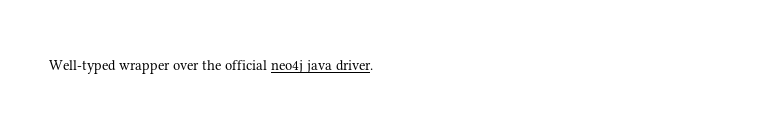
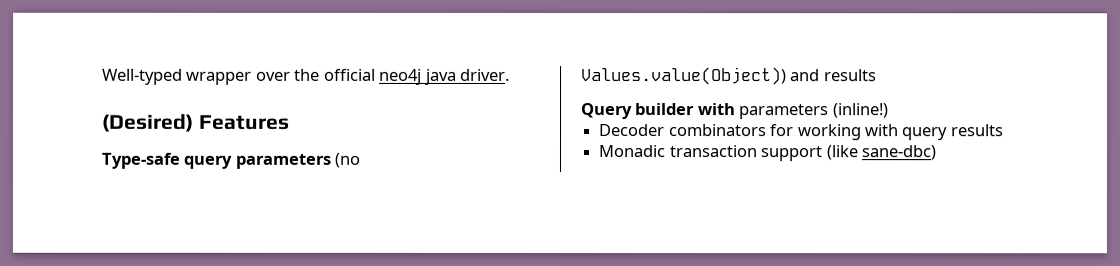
+ (Desired) Features
+ Type-safe query parameters (no Values.value(Object)) and results
+ Query builder with parameters (inline!)
+ Decoder combinators for working with query results
+ Monadic transaction support (like sane-dbc)

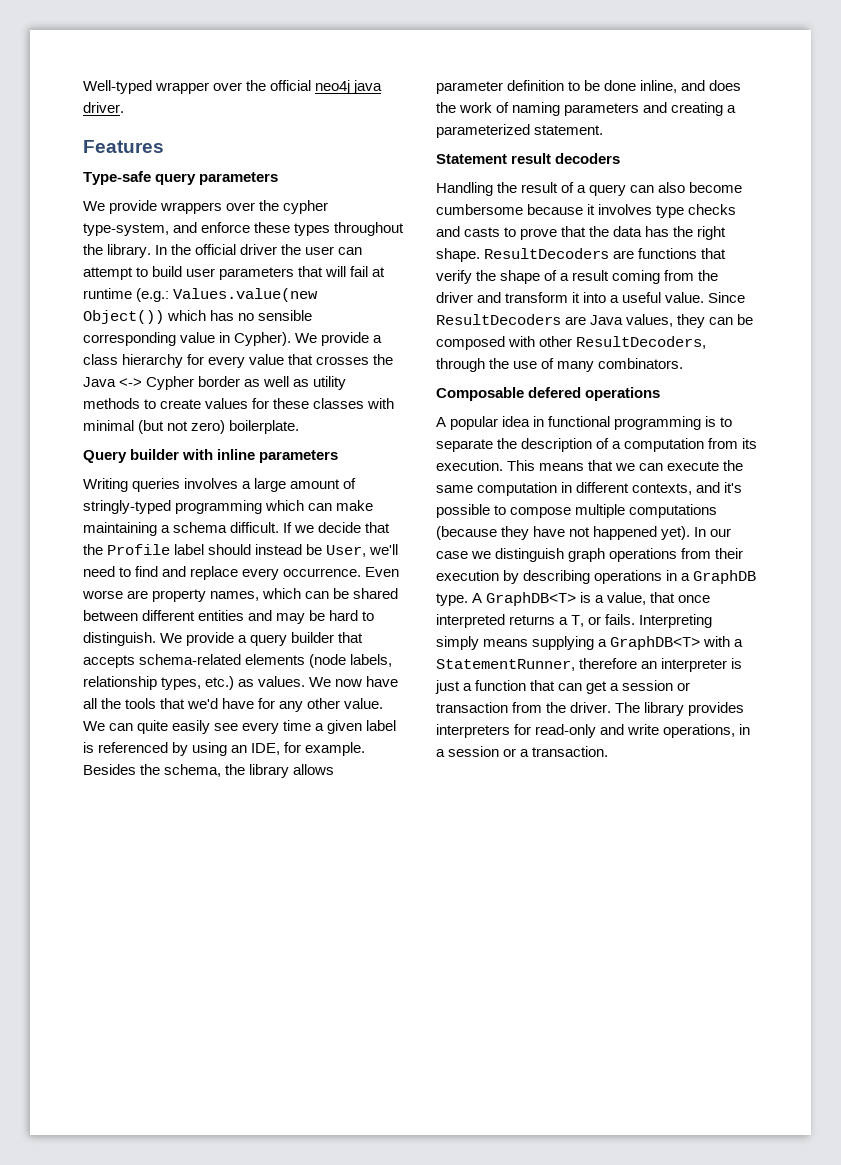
- (Desired) Features
+ Features
- Type-safe query parameters (no Values.value(Object)) and results
+ Type-safe query parameters
+ We provide wrappers over the cypher type-system, and enforce these types throughout the library. In the official driver the user can attempt to build user parameters that will fail at runtime (e.g.: Values.value(new Object()) which has no sensible corresponding value in Cypher). We provide a class hierarchy for every value that crosses the Java <-> Cypher border as well as utility methods to create values for these classes with minimal (but not zero) boilerplate.
- Query builder with parameters (inline!)
- Decoder combinators for working with query results
- Monadic transaction support (like sane-dbc)
+ Query builder with inline parameters
+ Writing queries involves a large amount of stringly-typed programming which can make maintaining a schema difficult. If we decide that the Profile label should instead be User, we'll need to find and replace every occurrence. Even worse are property names, which can be shared between different entities and may be hard to distinguish. We provide a query builder that accepts schema-related elements (node labels, relationship types, etc.) as values. We now have all the tools that we'd have for any other value. We can quite easily see every time a given label is referenced by using an IDE, for example. Besides the schema, the library allows parameter definition to be done inline, and does the work of naming parameters and creating a parameterized statement.
+ Statement result decoders
+ Handling the result of a query can also become cumbersome because it involves type checks and casts to prove that the data has the right shape. ResultDecoders are functions that verify the shape of a result coming from the driver and transform it into a useful value. Since ResultDecoders are Java values, they can be composed with other ResultDecoders, through the use of many combinators.
+ Composable defered operations
+ A popular idea in functional programming is to separate the description of a computation from its execution. This means that we can execute the same computation in different contexts, and it's possible to compose multiple computations (because they have not happened yet). In our case we distinguish graph operations from their execution by describing operations in a GraphDB type. A GraphDB<T> is a value, that once interpreted returns a T, or fails. Interpreting simply means supplying a GraphDB<T> with a StatementRunner, therefore an interpreter is just a function that can get a session or transaction from the driver. The library provides interpreters for read-only and write operations, in a session or a transaction.

